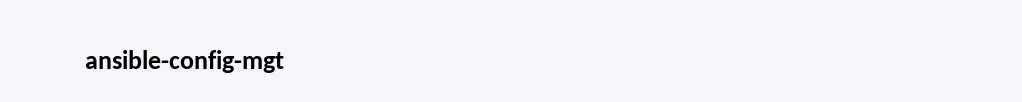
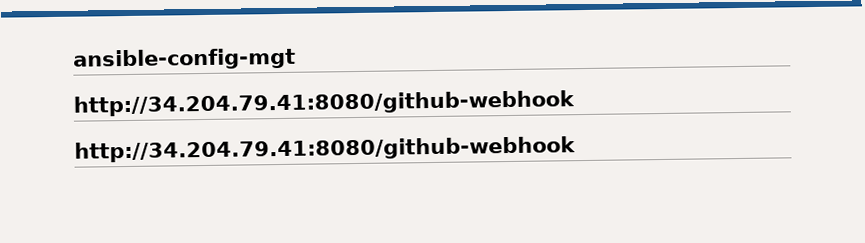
  ansible-config-mgt
+ http://34.204.79.41:8080/github-webhook
+ http://34.204.79.41:8080/github-webhook

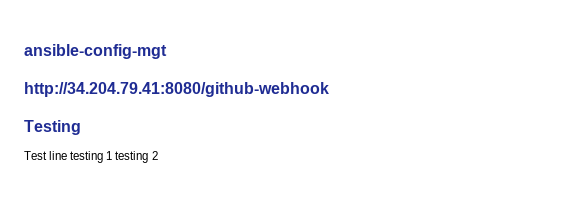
  ansible-config-mgt
  http://34.204.79.41:8080/github-webhook
- http://34.204.79.41:8080/github-webhook
+ Testing
+ Test line testing 1 testing 2

